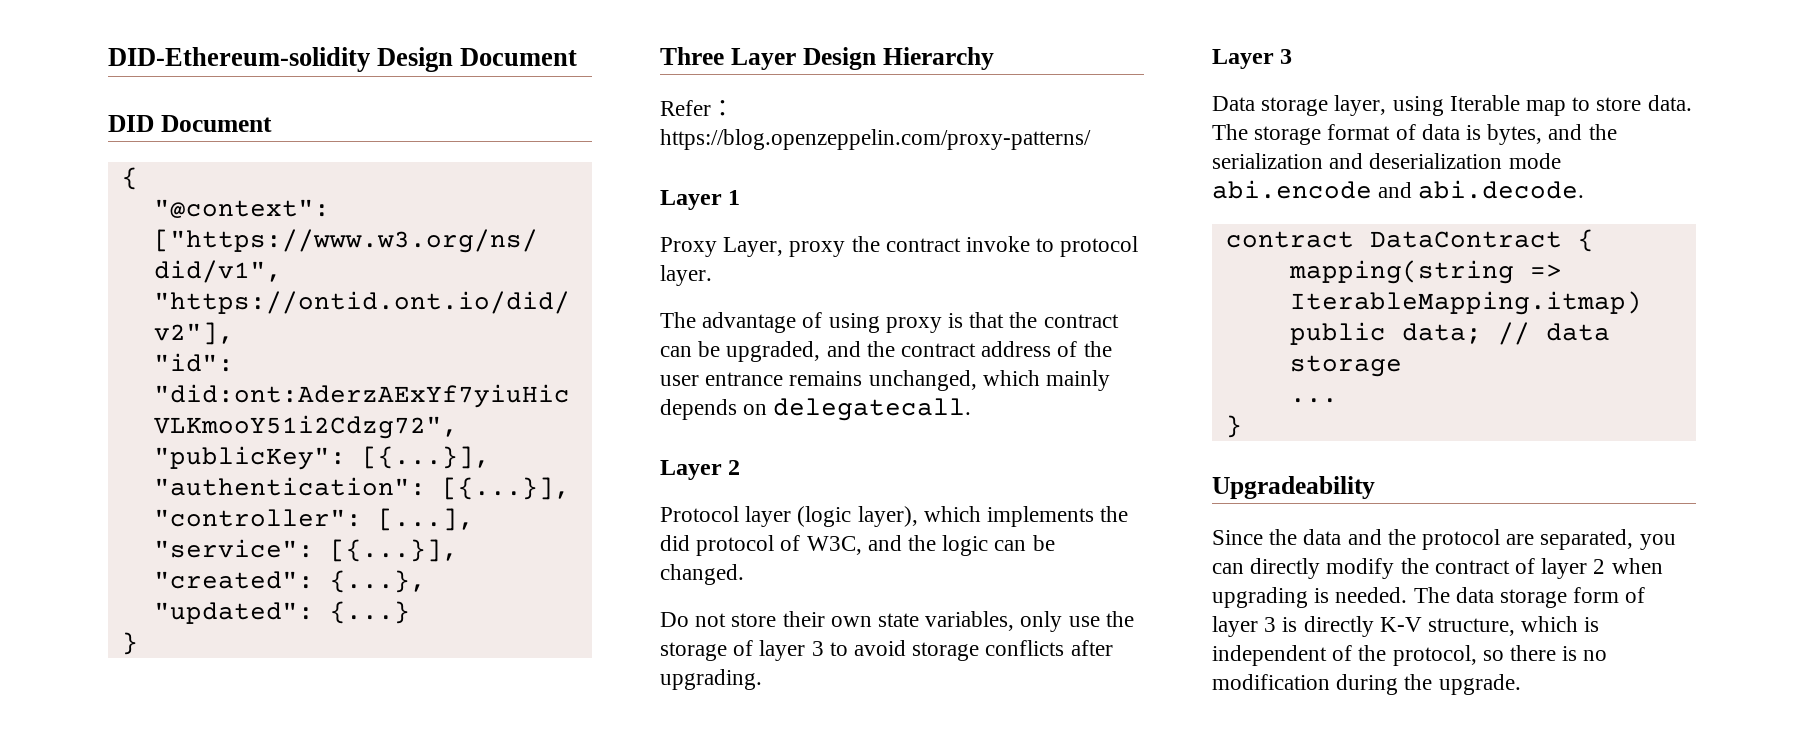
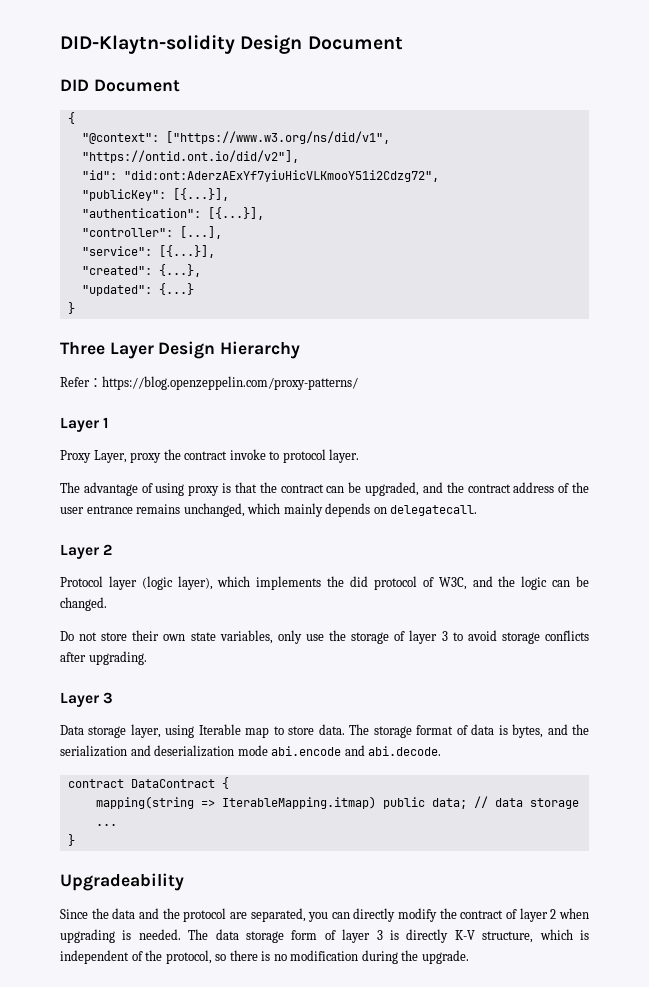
- DID-Ethereum-solidity Design Document
+ DID-Klaytn-solidity Design Document

